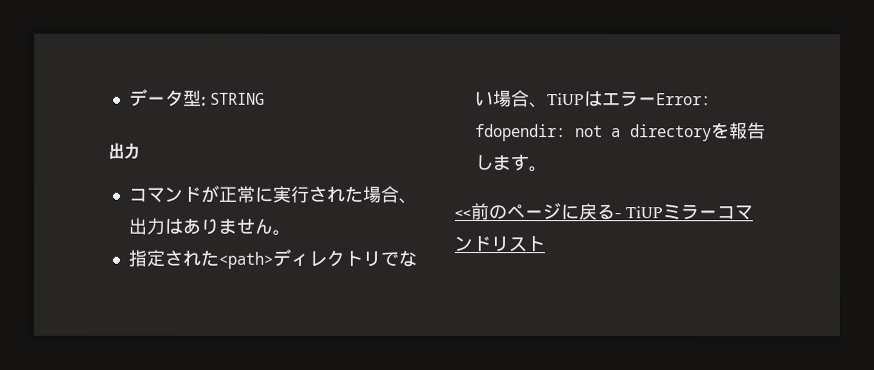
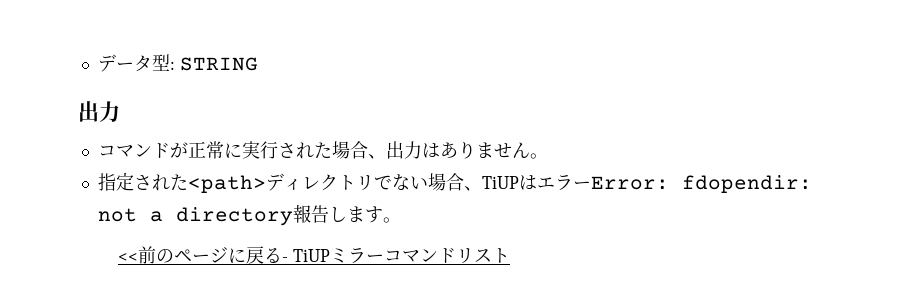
- 指定された<path>ディレクトリでない場合、TiUPはエラーError: fdopendir: not a directoryを報告します。
+ 指定された<path>ディレクトリでない場合、TiUPはエラーError: fdopendir: not a directory報告します。

